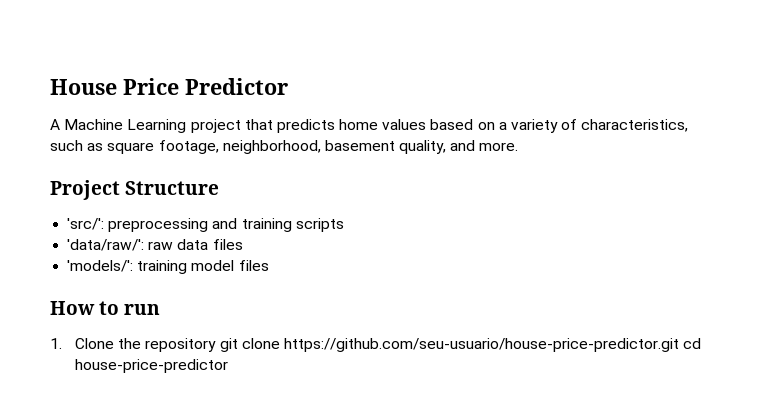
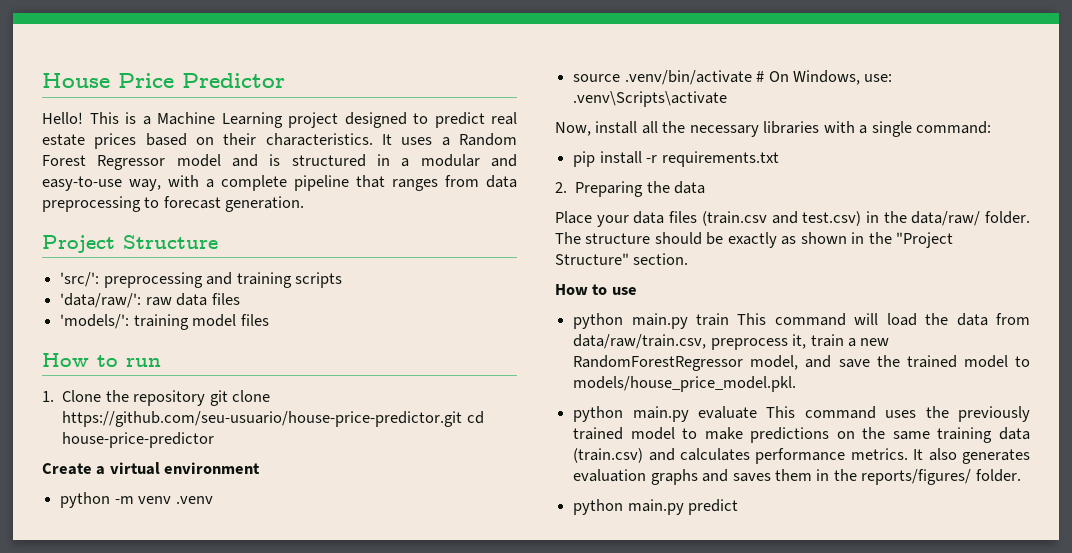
- A Machine Learning project that predicts home values based on a variety of characteristics, such as square footage, neighborhood, basement quality, and more.
+ Hello! This is a Machine Learning project designed to predict real estate prices based on their characteristics. It uses a Random Forest Regressor model and is structured in a modular and easy-to-use way, with a complete pipeline that ranges from data preprocessing to forecast generation.
+ Create a virtual environment
+ python -m venv .venv
+ source .venv/bin/activate # On Windows, use: .venv\Scripts\activate
+ Now, install all the necessary libraries with a single command:
+ pip install -r requirements.txt
+ 2. Preparing the data
+ Place your data files (train.csv and test.csv) in the data/raw/ folder. The structure should be exactly as shown in the "Project Structure" section.
+ How to use
+ python main.py train This command will load the data from data/raw/train.csv, preprocess it, train a new RandomForestRegressor model, and save the trained model to models/house_price_model.pkl.
+ python main.py evaluate This command uses the previously trained model to make predictions on the same training data (train.csv) and calculates performance metrics. It also generates evaluation graphs and saves them in the reports/figures/ folder.
+ python main.py predict

